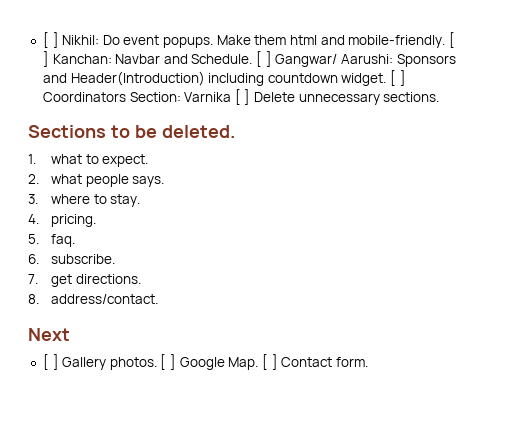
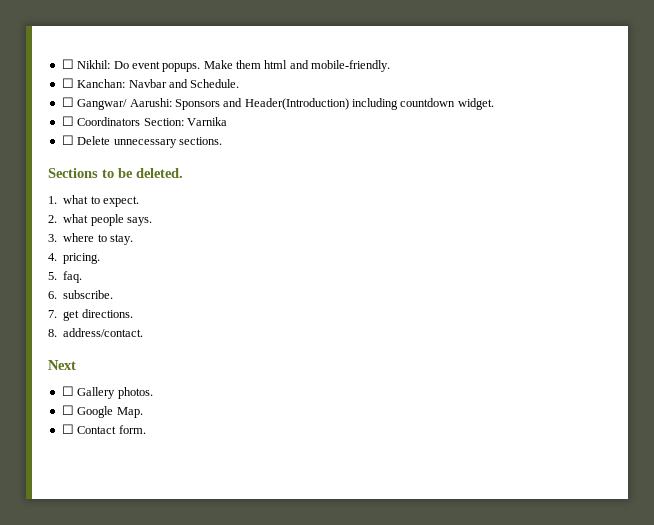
- [ ] Nikhil: Do event popups.
+ ☐ Nikhil: Do event popups.
- Make them html and mobile-friendly. [ ] Kanchan: Navbar and Schedule. [ ] Gangwar/ Aarushi: Sponsors and Header(Introduction) including countdown widget. [ ] Coordinators Section: Varnika [ ] Delete unnecessary sections.
+ Make them html and mobile-friendly.
+ ☐ Kanchan: Navbar and Schedule.
+ ☐ Gangwar/ Aarushi: Sponsors and Header(Introduction) including countdown widget.
+ ☐ Coordinators Section: Varnika
+ ☐ Delete unnecessary sections.
- [ ] Gallery photos. [ ] Google Map. [ ] Contact form.
+ ☐ Gallery photos.
+ ☐ Google Map.
+ ☐ Contact form.

